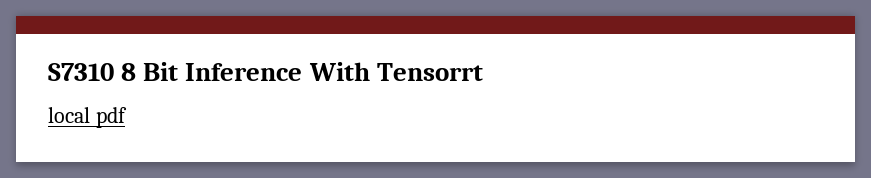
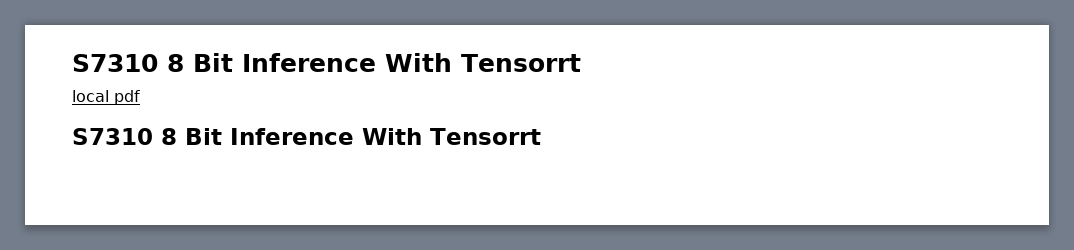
  local pdf
+ S7310 8 Bit Inference With Tensorrt

